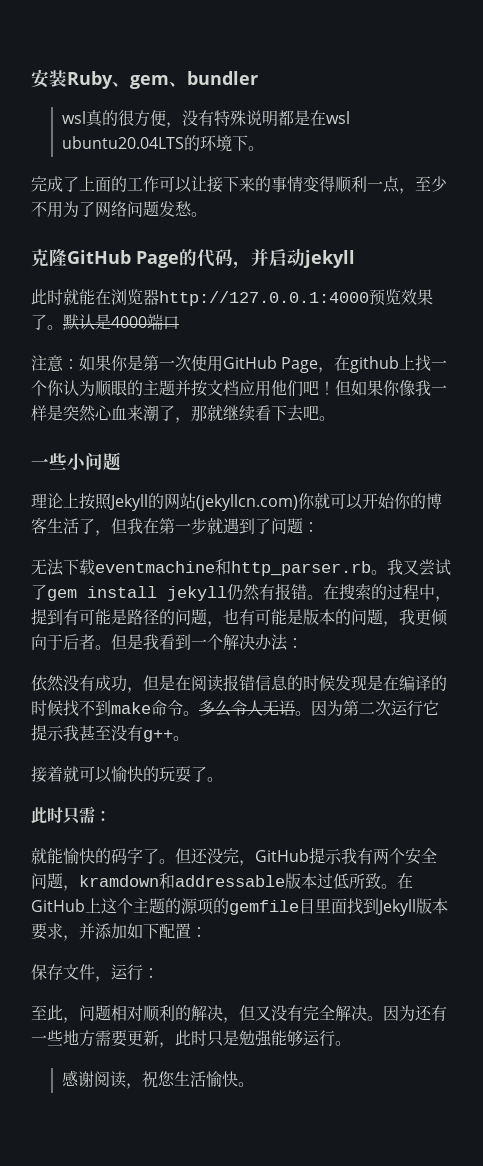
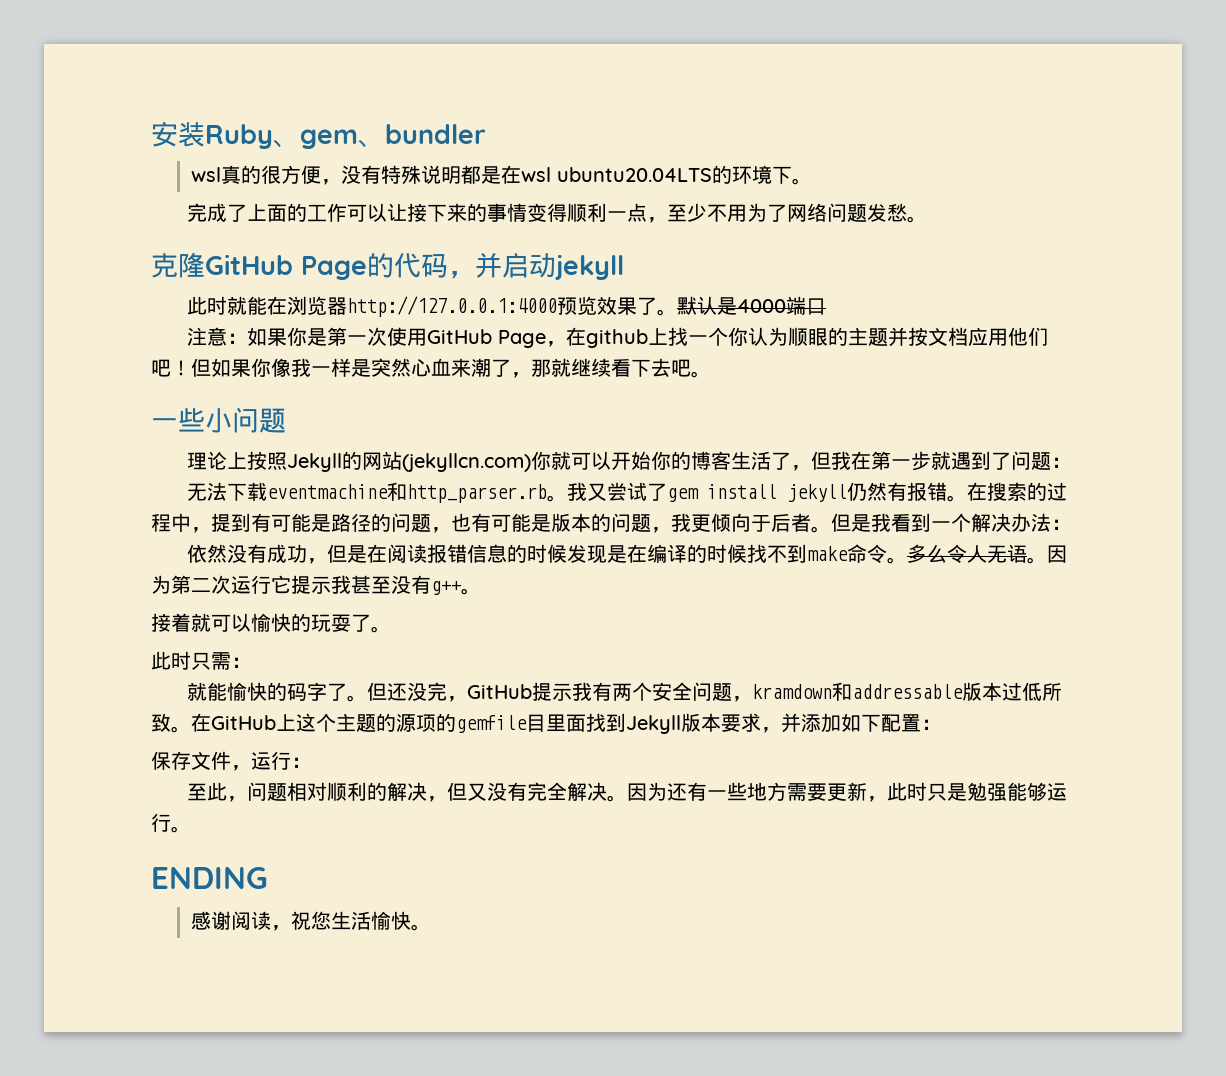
+ ENDING

